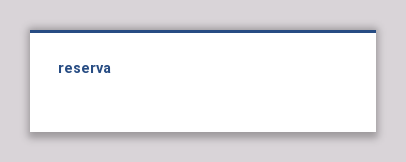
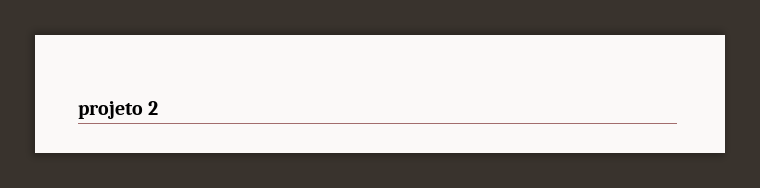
- reserva
+ projeto 2

